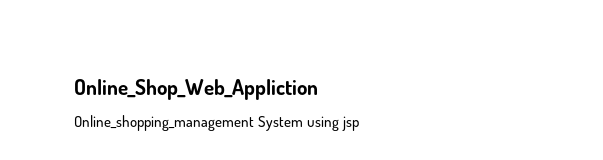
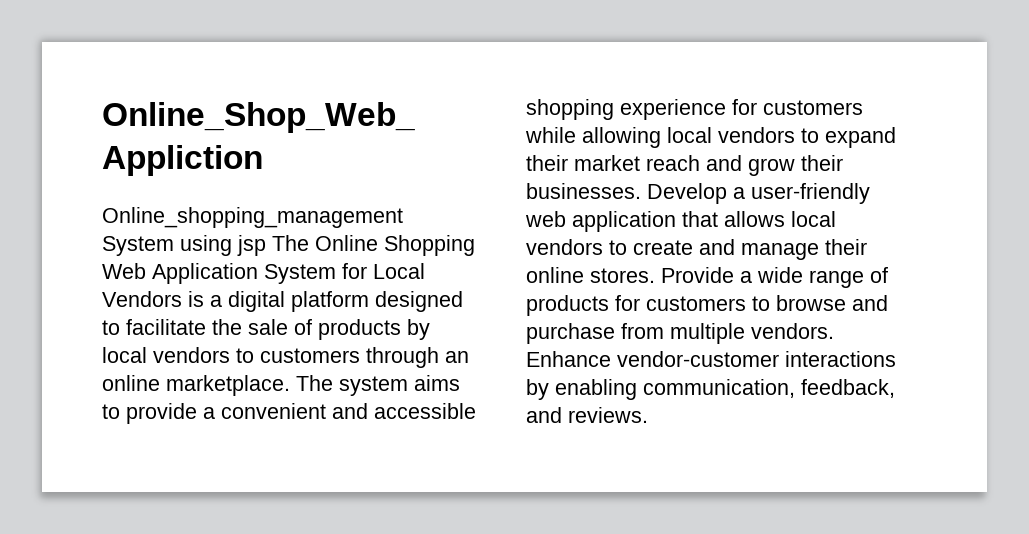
- Online_shopping_management System using jsp
+ Online_shopping_management System using jsp The Online Shopping Web Application System for Local Vendors is a digital platform designed to facilitate the sale of products by local vendors to customers through an online marketplace. The system aims to provide a convenient and accessible shopping experience for customers while allowing local vendors to expand their market reach and grow their businesses. Develop a user-friendly web application that allows local vendors to create and manage their online stores. Provide a wide range of products for customers to browse and purchase from multiple vendors. Enhance vendor-customer interactions by enabling communication, feedback, and reviews.

